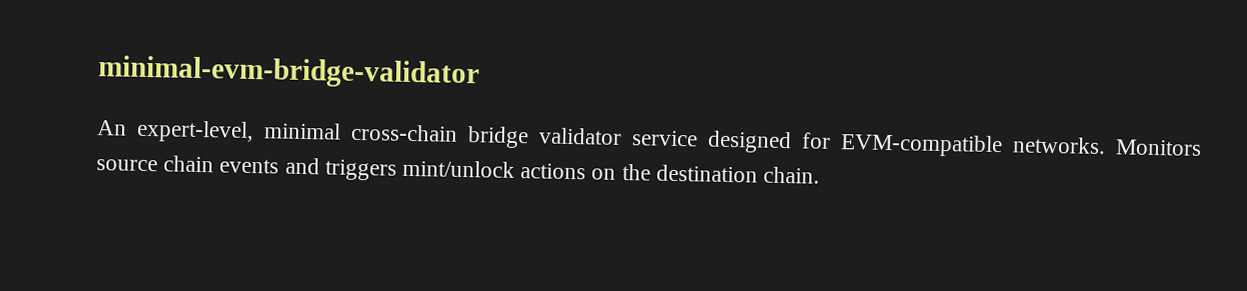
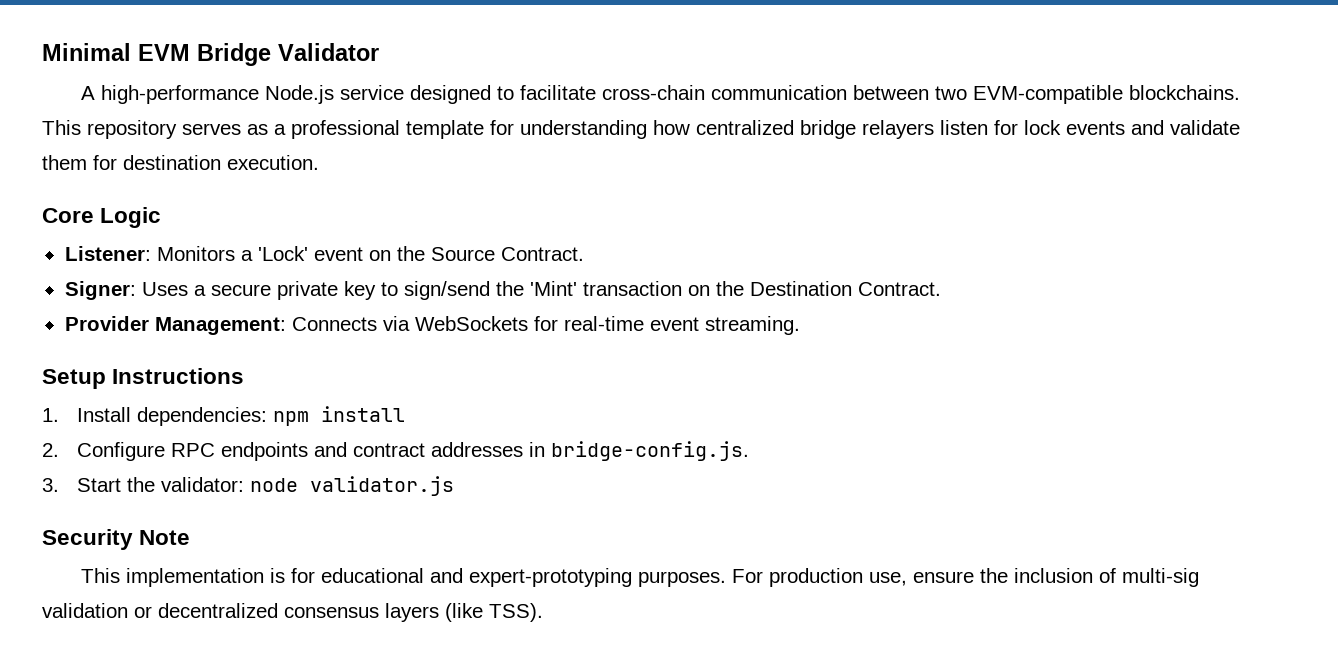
- minimal-evm-bridge-validator
- An expert-level, minimal cross-chain bridge validator service designed for EVM-compatible networks. Monitors source chain events and triggers mint/unlock actions on the destination chain.
+ Minimal EVM Bridge Validator
+ A high-performance Node.js service designed to facilitate cross-chain communication between two EVM-compatible blockchains. This repository serves as a professional template for understanding how centralized bridge relayers listen for lock events and validate them for destination execution.
+ Core Logic
+ Listener: Monitors a 'Lock' event on the Source Contract.
+ Signer: Uses a secure private key to sign/send the 'Mint' transaction on the Destination Contract.
+ Provider Management: Connects via WebSockets for real-time event streaming.
+ Setup Instructions
+ 1. Install dependencies: npm install
+ 2. Configure RPC endpoints and contract addresses in bridge-config.js.
+ 3. Start the validator: node validator.js
+ Security Note
+ This implementation is for educational and expert-prototyping purposes. For production use, ensure the inclusion of multi-sig validation or decentralized consensus layers (like TSS).

